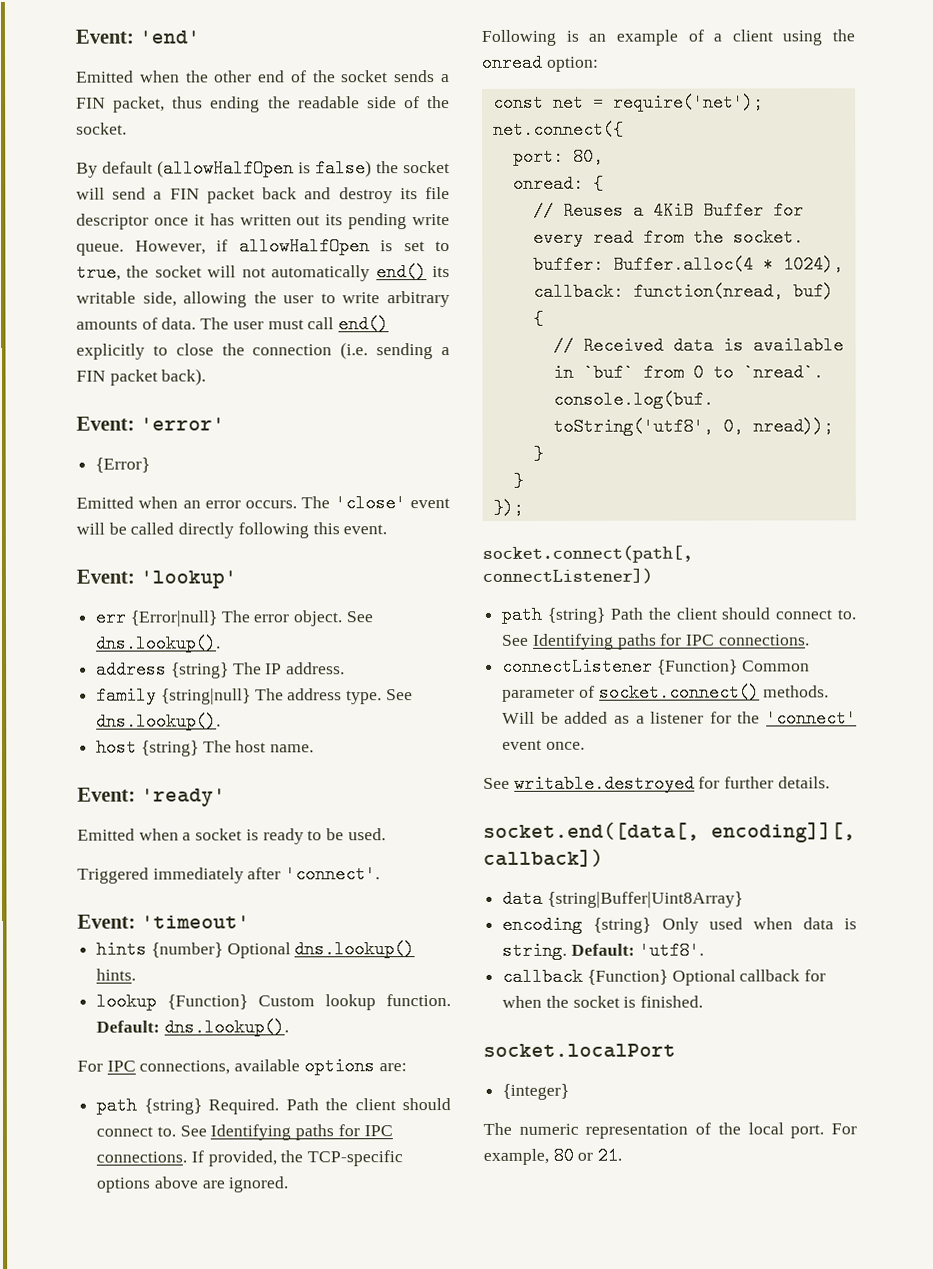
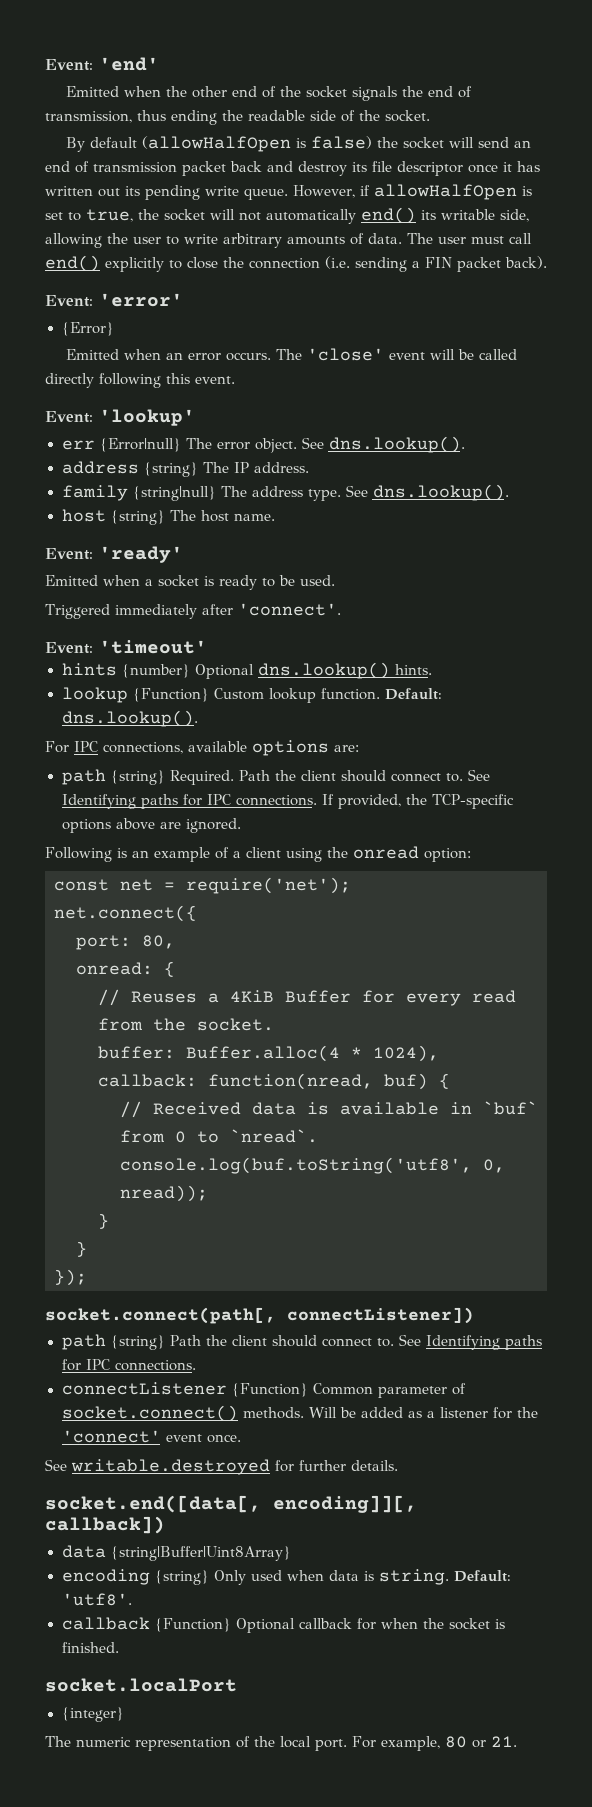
- Emitted when the other end of the socket sends a FIN packet, thus ending the readable side of the socket.
+ Emitted when the other end of the socket signals the end of transmission, thus ending the readable side of the socket.
- By default (allowHalfOpen is false) the socket will send a FIN packet back and destroy its file descriptor once it has written out its pending write queue.
+ By default (allowHalfOpen is false) the socket will send an end of transmission packet back and destroy its file descriptor once it has written out its pending write queue.

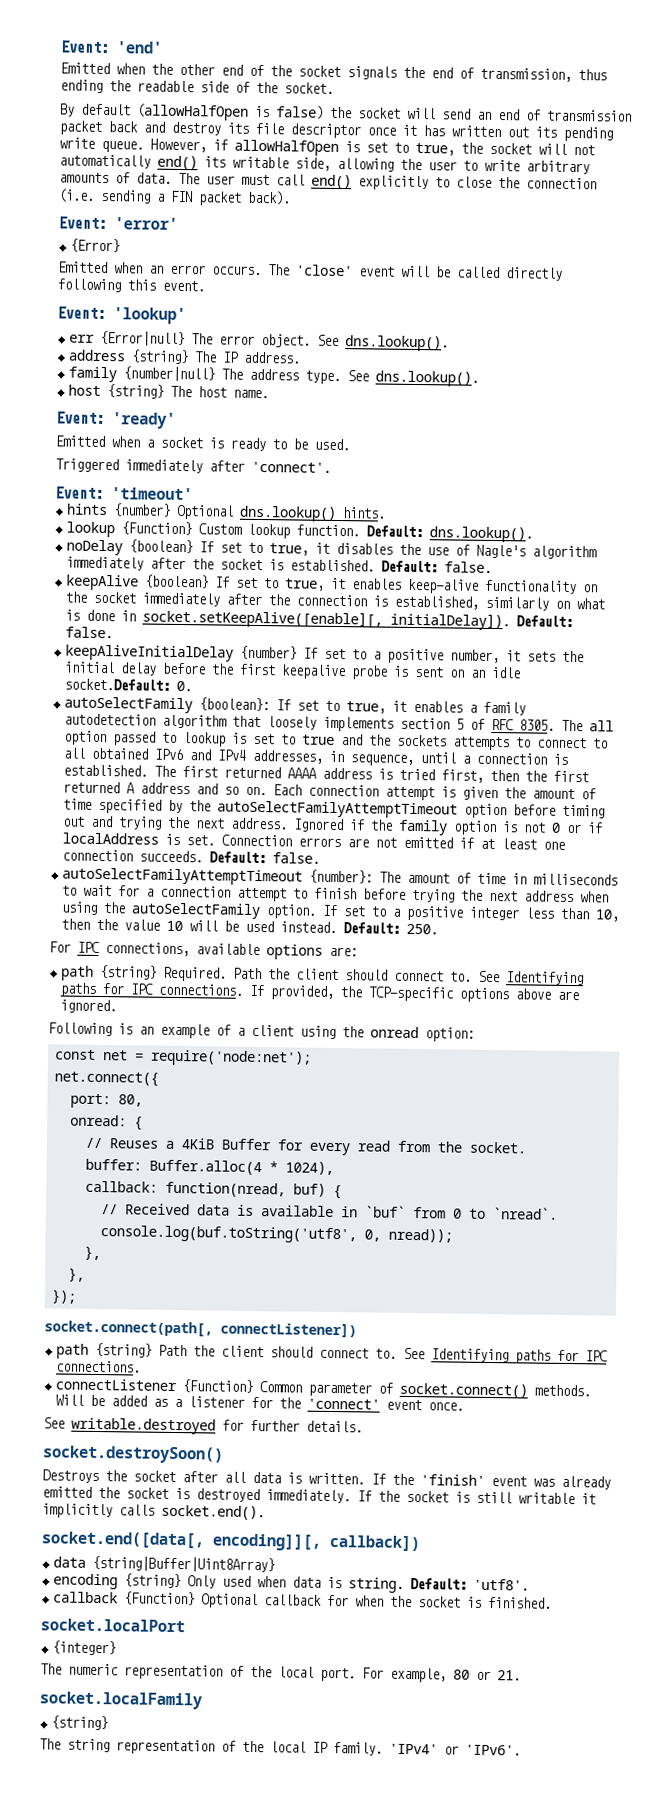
- family {string|null} The address type.
+ family {number|null} The address type.
+ noDelay {boolean} If set to true, it disables the use of Nagle's algorithm immediately after the socket is established. Default: false.
+ keepAlive {boolean} If set to true, it enables keep-alive functionality on the socket immediately after the connection is established, similarly on what is done in socket.setKeepAlive([enable][, initialDelay]). Default: false.
+ keepAliveInitialDelay {number} If set to a positive number, it sets the initial delay before the first keepalive probe is sent on an idle socket.Default: 0.
+ autoSelectFamily {boolean}: If set to true, it enables a family autodetection algorithm that loosely implements section 5 of RFC 8305. The all option passed to lookup is set to true and the sockets attempts to connect to all obtained IPv6 and IPv4 addresses, in sequence, until a connection is established. The first returned AAAA address is tried first, then the first returned A address and so on. Each connection attempt is given the amount of time specified by the autoSelectFamilyAttemptTimeout option before timing out and trying the next address. Ignored if the family option is not 0 or if localAddress is set. Connection errors are not emitted if at least one connection succeeds. Default: false.
+ autoSelectFamilyAttemptTimeout {number}: The amount of time in milliseconds to wait for a connection attempt to finish before trying the next address when using the autoSelectFamily option. If set to a positive integer less than 10, then the value 10 will be used instead. Default: 250.
- const net = require('net');
+ const net = require('node:net');
  console.log(buf.toString('utf8', 0, nread));
- }
- }
+ },
+ },
+ socket.destroySoon()
+ Destroys the socket after all data is written. If the 'finish' event was already emitted the socket is destroyed immediately. If the socket is still writable it implicitly calls socket.end().
+ socket.localFamily
+ {string}
+ The string representation of the local IP family. 'IPv4' or 'IPv6'.

